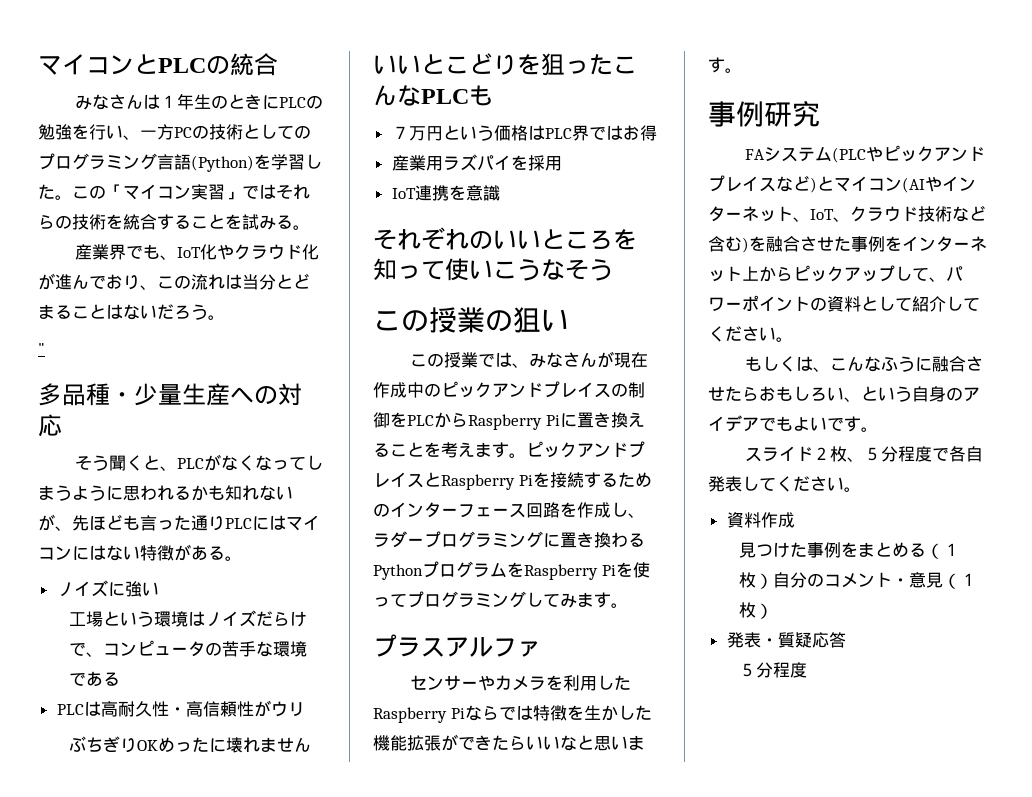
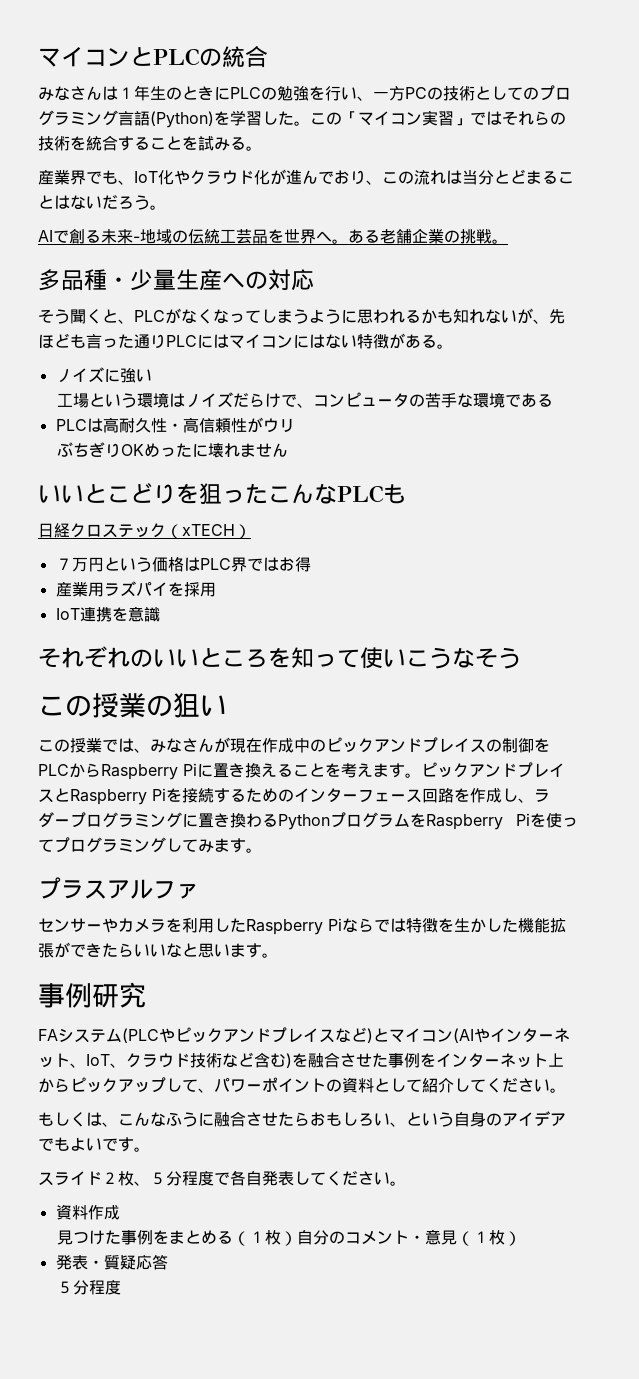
- "
+ AIで創る未来-地域の伝統工芸品を世界へ。ある老舗企業の挑戦。
+ 日経クロステック（xTECH）

